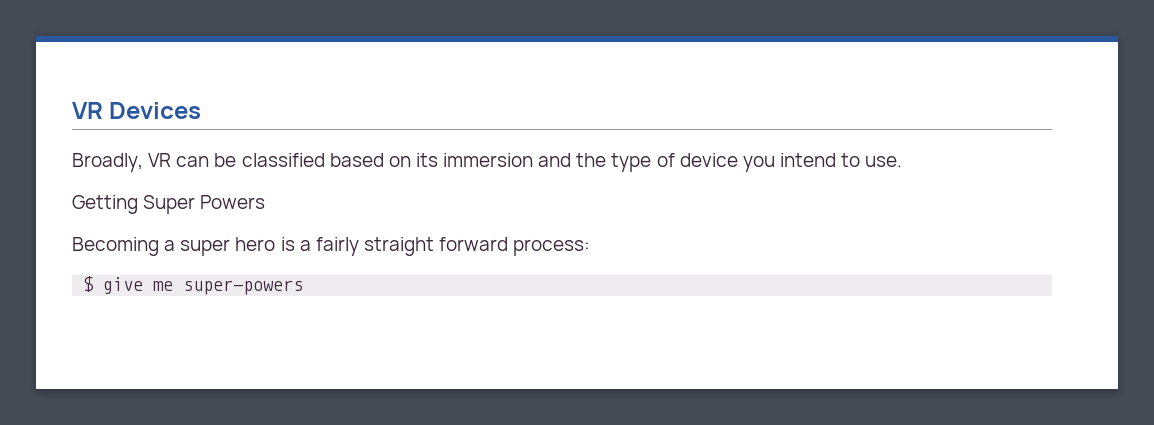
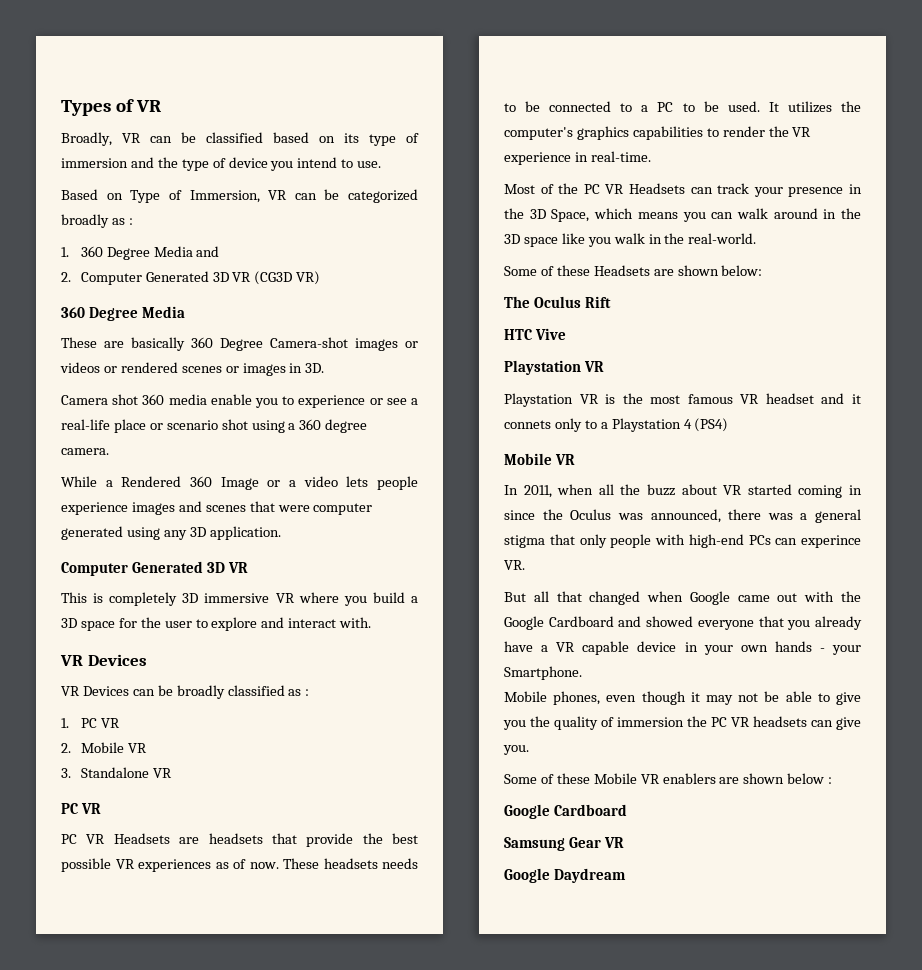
- VR Devices
+ Types of VR
- Broadly, VR can be classified based on its immersion and the type of device you intend to use.
+ Broadly, VR can be classified based on its type of immersion and the type of device you intend to use.
- Getting Super Powers
- Becoming a super hero is a fairly straight forward process:
- $ give me super-powers
+ Based on Type of Immersion, VR can be categorized broadly as :
+ 1. 360 Degree Media and
+ 2. Computer Generated 3D VR (CG3D VR)
+ 360 Degree Media
+ These are basically 360 Degree Camera-shot images or videos or rendered scenes or images in 3D.
+ Camera shot 360 media enable you to experience or see a real-life place or scenario shot using a 360 degree camera.
+ While a Rendered 360 Image or a video lets people experience images and scenes that were computer generated using any 3D application.
+ Computer Generated 3D VR
+ This is completely 3D immersive VR where you build a 3D space for the user to explore and interact with.
+ VR Devices
+ VR Devices can be broadly classified as :
+ 1. PC VR
+ 2. Mobile VR
+ 3. Standalone VR
+ PC VR
+ PC VR Headsets are headsets that provide the best possible VR experiences as of now. These headsets needs to be connected to a PC to be used. It utilizes the computer's graphics capabilities to render the VR experience in real-time.
+ Most of the PC VR Headsets can track your presence in the 3D Space, which means you can walk around in the 3D space like you walk in the real-world.
+ Some of these Headsets are shown below:
+ The Oculus Rift
+ HTC Vive
+ Playstation VR
+ Playstation VR is the most famous VR headset and it connets only to a Playstation 4 (PS4)
+ Mobile VR
+ In 2011, when all the buzz about VR started coming in since the Oculus was announced, there was a general stigma that only people with high-end PCs can experince VR.
+ But all that changed when Google came out with the Google Cardboard and showed everyone that you already have a VR capable device in your own hands - your Smartphone.
+ Mobile phones, even though it may not be able to give you the quality of immersion the PC VR headsets can give you.
+ Some of these Mobile VR enablers are shown below :
+ Google Cardboard
+ Samsung Gear VR
+ Google Daydream

